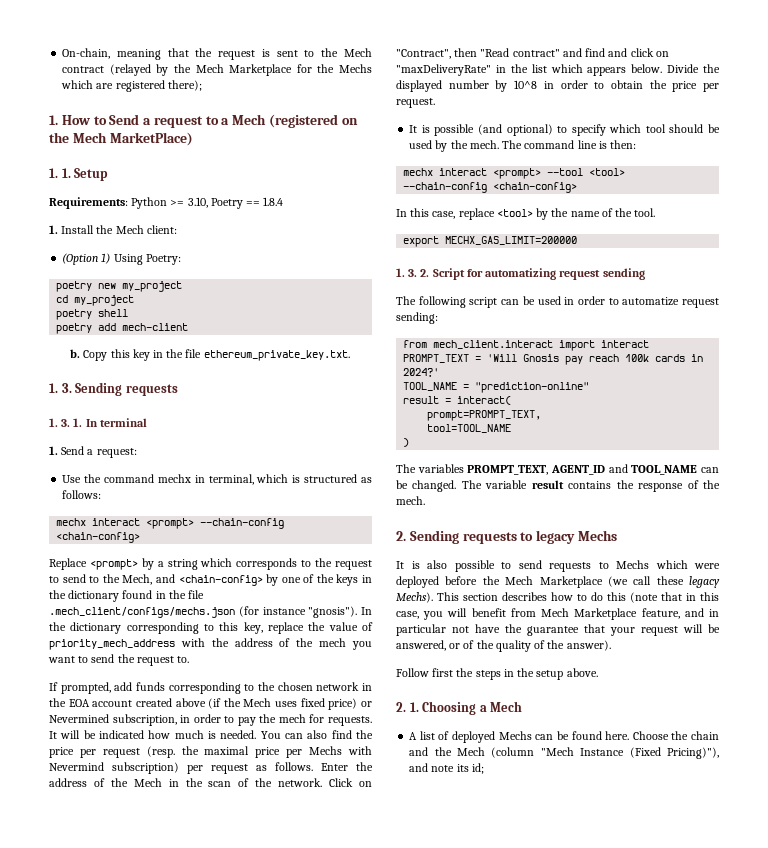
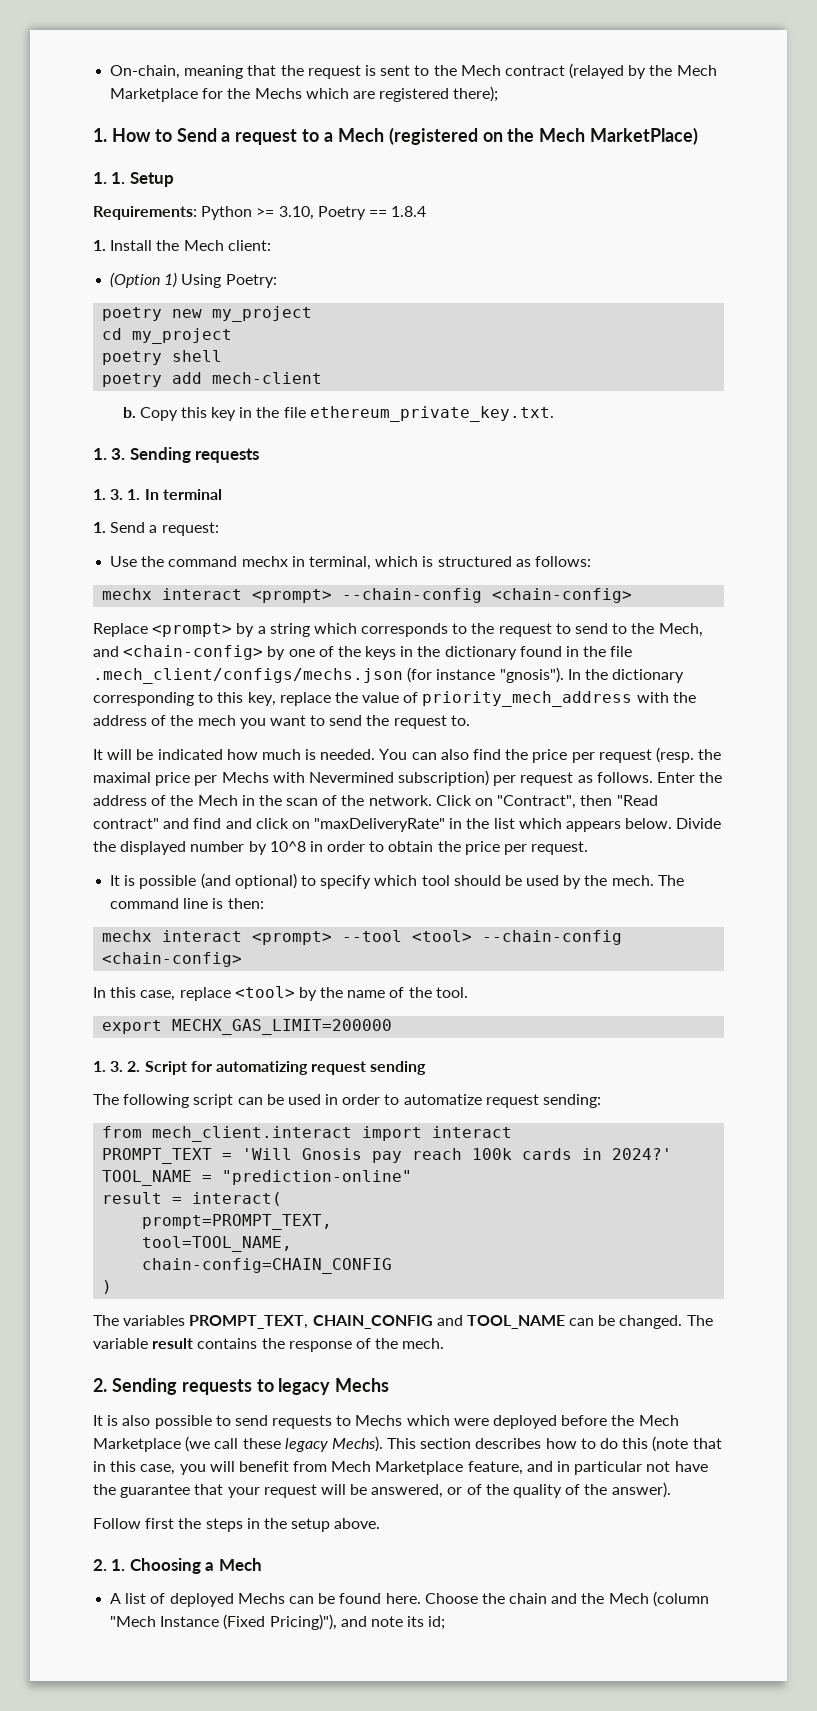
- If prompted, add funds corresponding to the chosen network in the EOA account created above (if the Mech uses fixed price) or Nevermined subscription, in order to pay the mech for requests.
- You can also find the price per request (resp. the maximal price per Mechs with Nevermind subscription) per request as follows.
+ You can also find the price per request (resp. the maximal price per Mechs with Nevermined subscription) per request as follows.
- tool=TOOL_NAME
+ tool=TOOL_NAME,
+ chain-config=CHAIN_CONFIG
- The variables PROMPT_TEXT, AGENT_ID and TOOL_NAME can be changed.
+ The variables PROMPT_TEXT, CHAIN_CONFIG and TOOL_NAME can be changed.

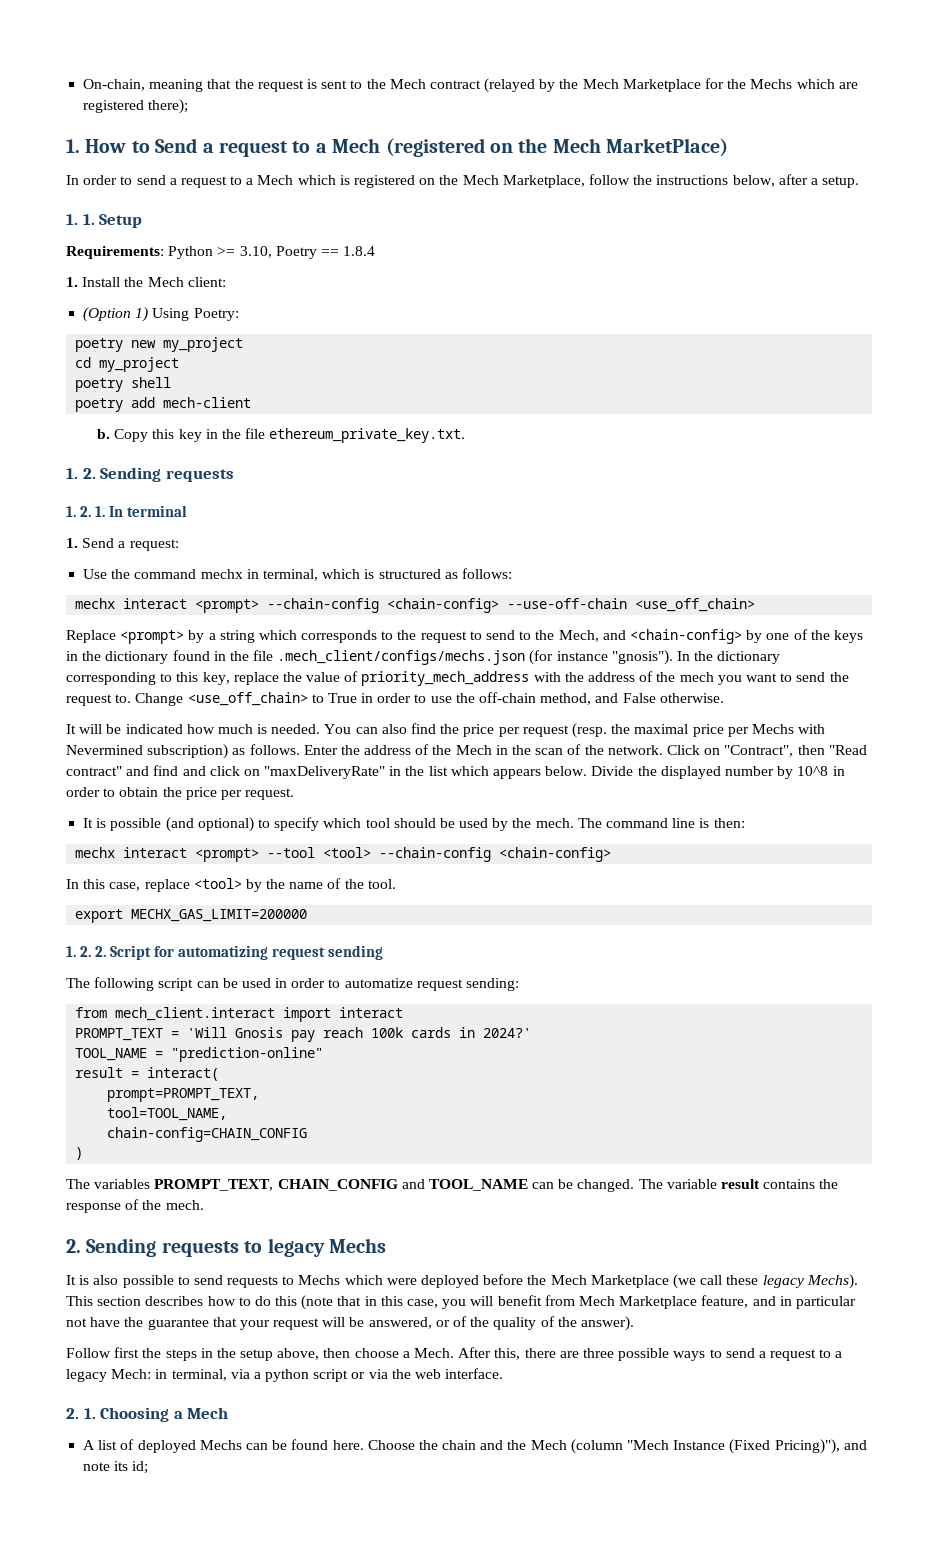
+ In order to send a request to a Mech which is registered on the Mech Marketplace, follow the instructions below, after a setup.
- 1. 3. Sending requests
+ 1. 2. Sending requests
- 1. 3. 1. In terminal
+ 1. 2. 1. In terminal
- mechx interact <prompt> --chain-config <chain-config>
+ mechx interact <prompt> --chain-config <chain-config> --use-off-chain <use_off_chain>
+ Change <use_off_chain> to True in order to use the off-chain method, and False otherwise.
- You can also find the price per request (resp. the maximal price per Mechs with Nevermined subscription) per request as follows.
+ You can also find the price per request (resp. the maximal price per Mechs with Nevermined subscription) as follows.
- 1. 3. 2. Script for automatizing request sending
+ 1. 2. 2. Script for automatizing request sending
- Follow first the steps in the setup above.
+ Follow first the steps in the setup above, then choose a Mech. After this, there are three possible ways to send a request to a legacy Mech: in terminal, via a python script or via the web interface.

